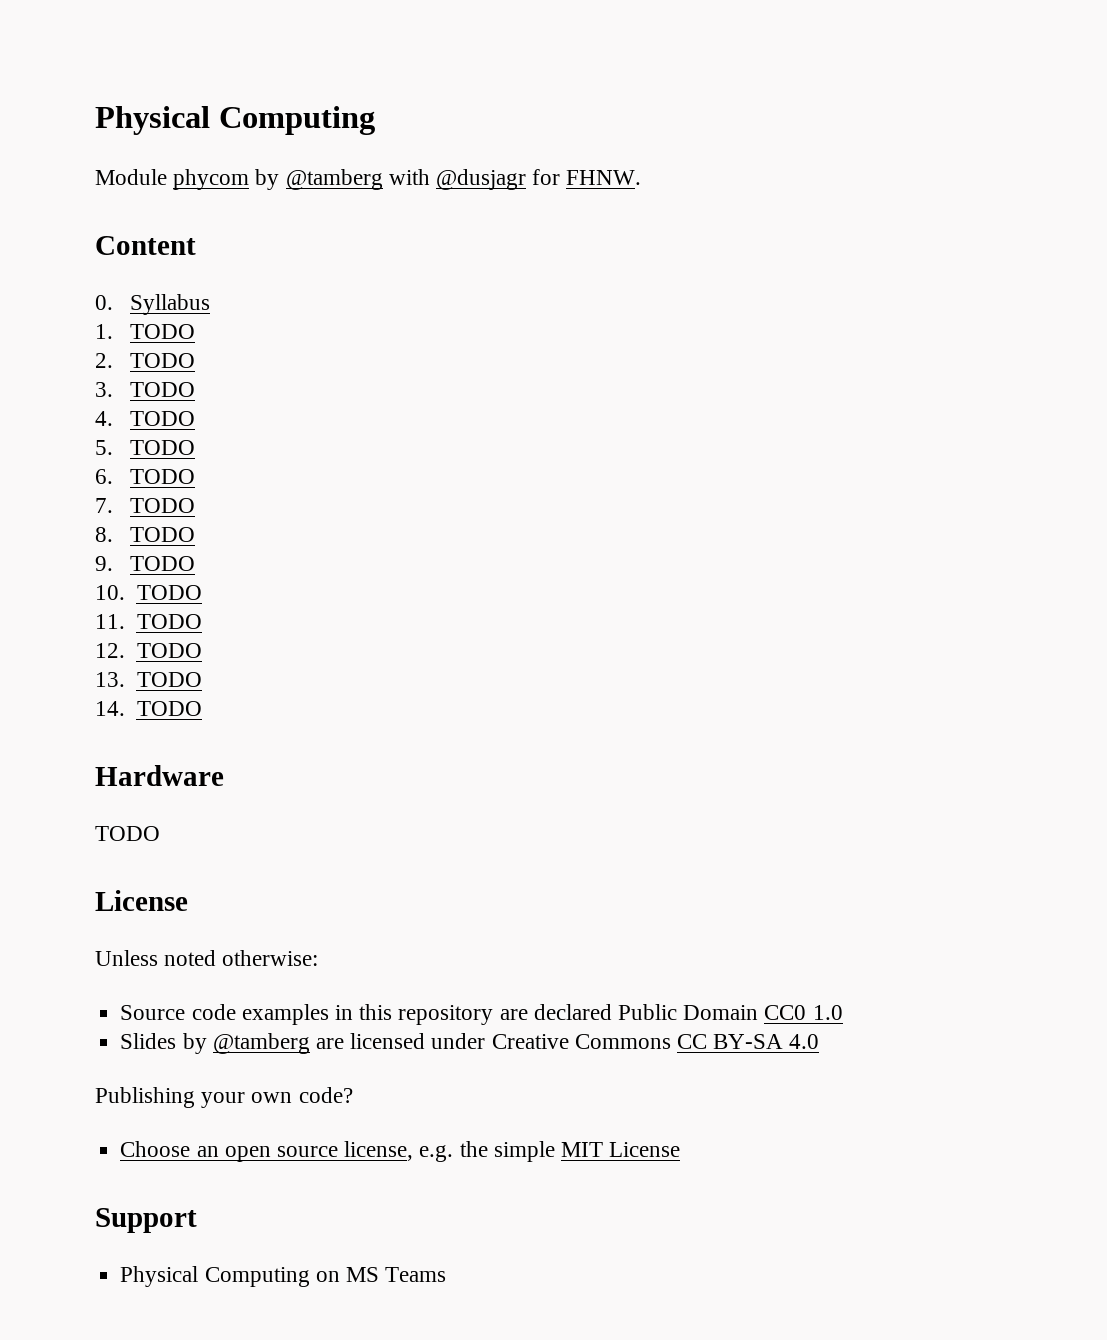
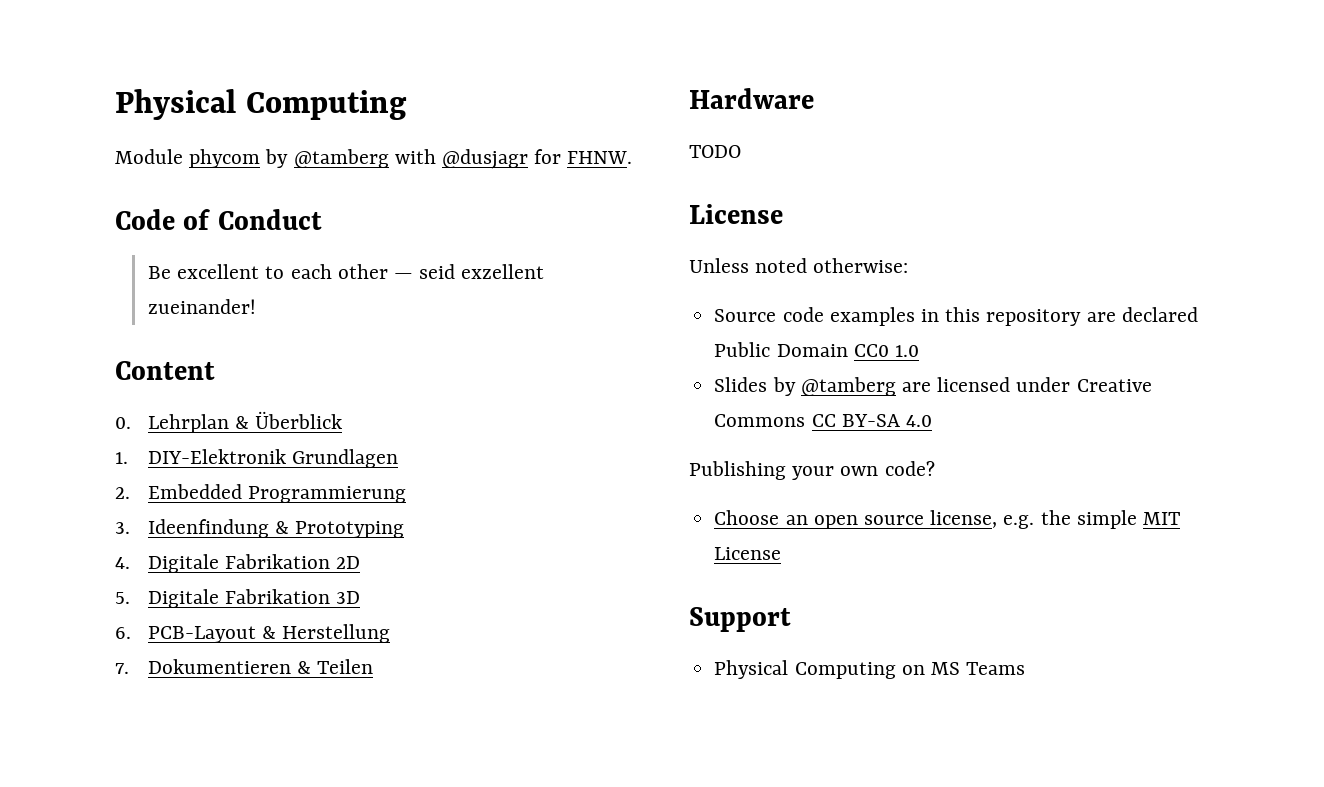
+ Code of Conduct
+ Be excellent to each other — seid exzellent zueinander!
- 0. Syllabus
+ 0. Lehrplan & Überblick
- 1. TODO
+ 1. DIY-Elektronik Grundlagen
- 2. TODO
+ 2. Embedded Programmierung
- 3. TODO
- 4. TODO
- 5. TODO
- 6. TODO
- 7. TODO
- 8. TODO
- 9. TODO
- 10. TODO
- 11. TODO
- 12. TODO
- 13. TODO
- 14. TODO
+ 3. Ideenfindung & Prototyping
+ 4. Digitale Fabrikation 2D
+ 5. Digitale Fabrikation 3D
+ 6. PCB-Layout & Herstellung
+ 7. Dokumentieren & Teilen

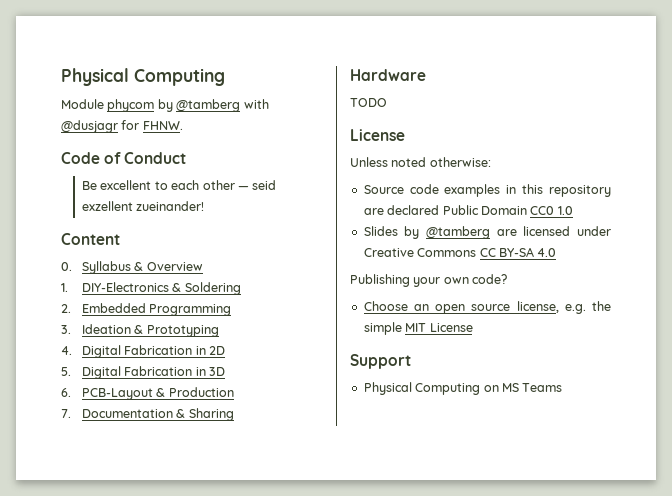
- 0. Lehrplan & Überblick
- 1. DIY-Elektronik Grundlagen
+ 0. Syllabus & Overview
+ 1. DIY-Electronics & Soldering
- 2. Embedded Programmierung
+ 2. Embedded Programming
- 3. Ideenfindung & Prototyping
+ 3. Ideation & Prototyping
- 4. Digitale Fabrikation 2D
+ 4. Digital Fabrication in 2D
- 5. Digitale Fabrikation 3D
+ 5. Digital Fabrication in 3D
- 6. PCB-Layout & Herstellung
+ 6. PCB-Layout & Production
- 7. Dokumentieren & Teilen
+ 7. Documentation & Sharing

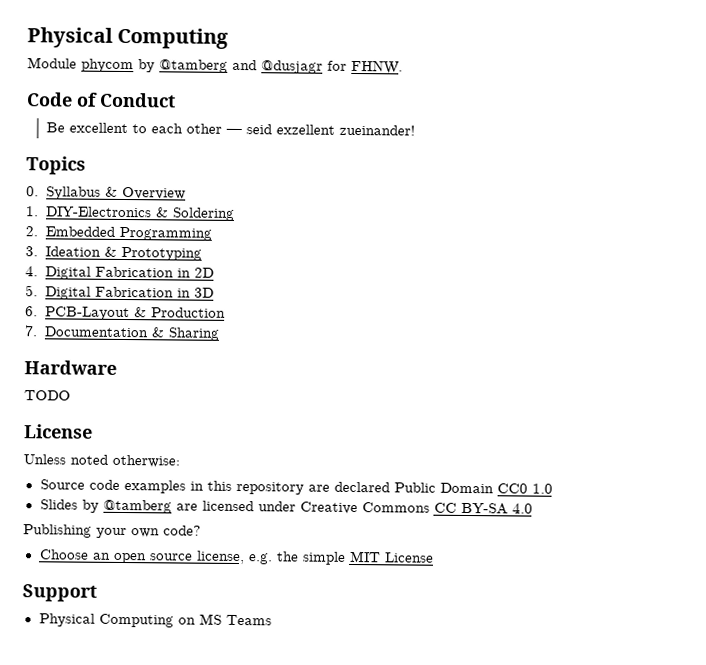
- Module phycom by @tamberg with @dusjagr for FHNW.
+ Module phycom by @tamberg and @dusjagr for FHNW.
- Content
+ Topics

